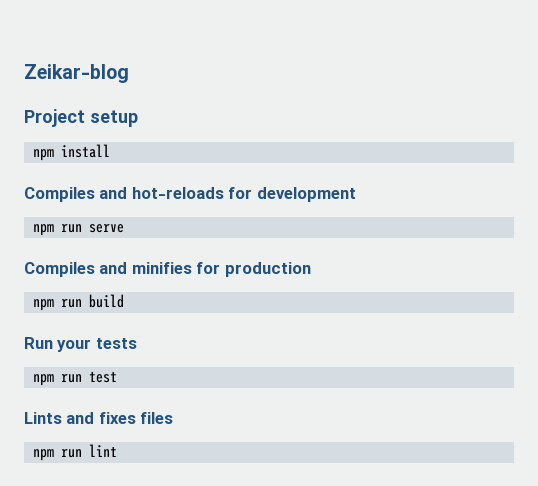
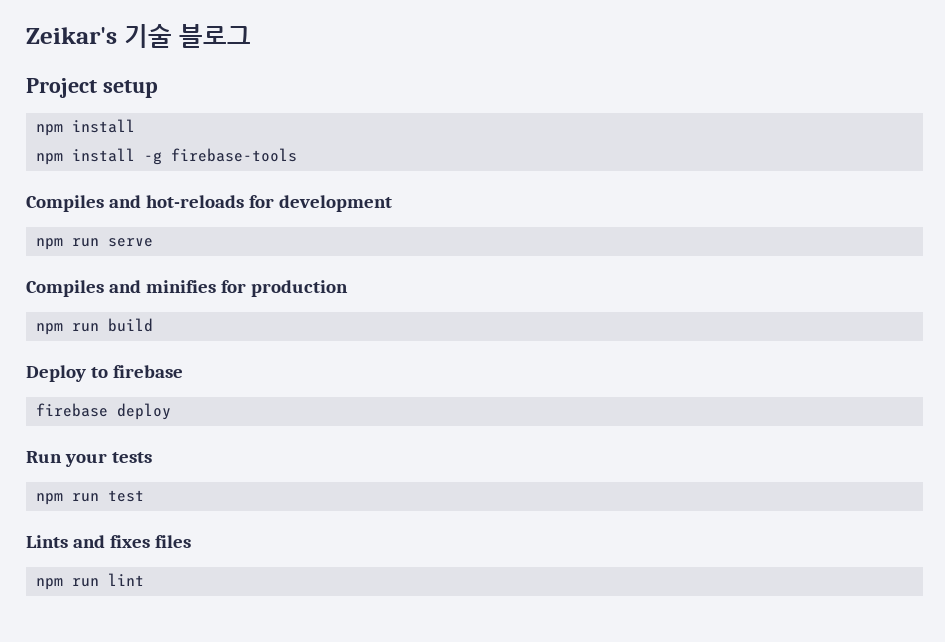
- Zeikar-blog
+ Zeikar's 기술 블로그
+ npm install -g firebase-tools
+ Deploy to firebase
+ firebase deploy

